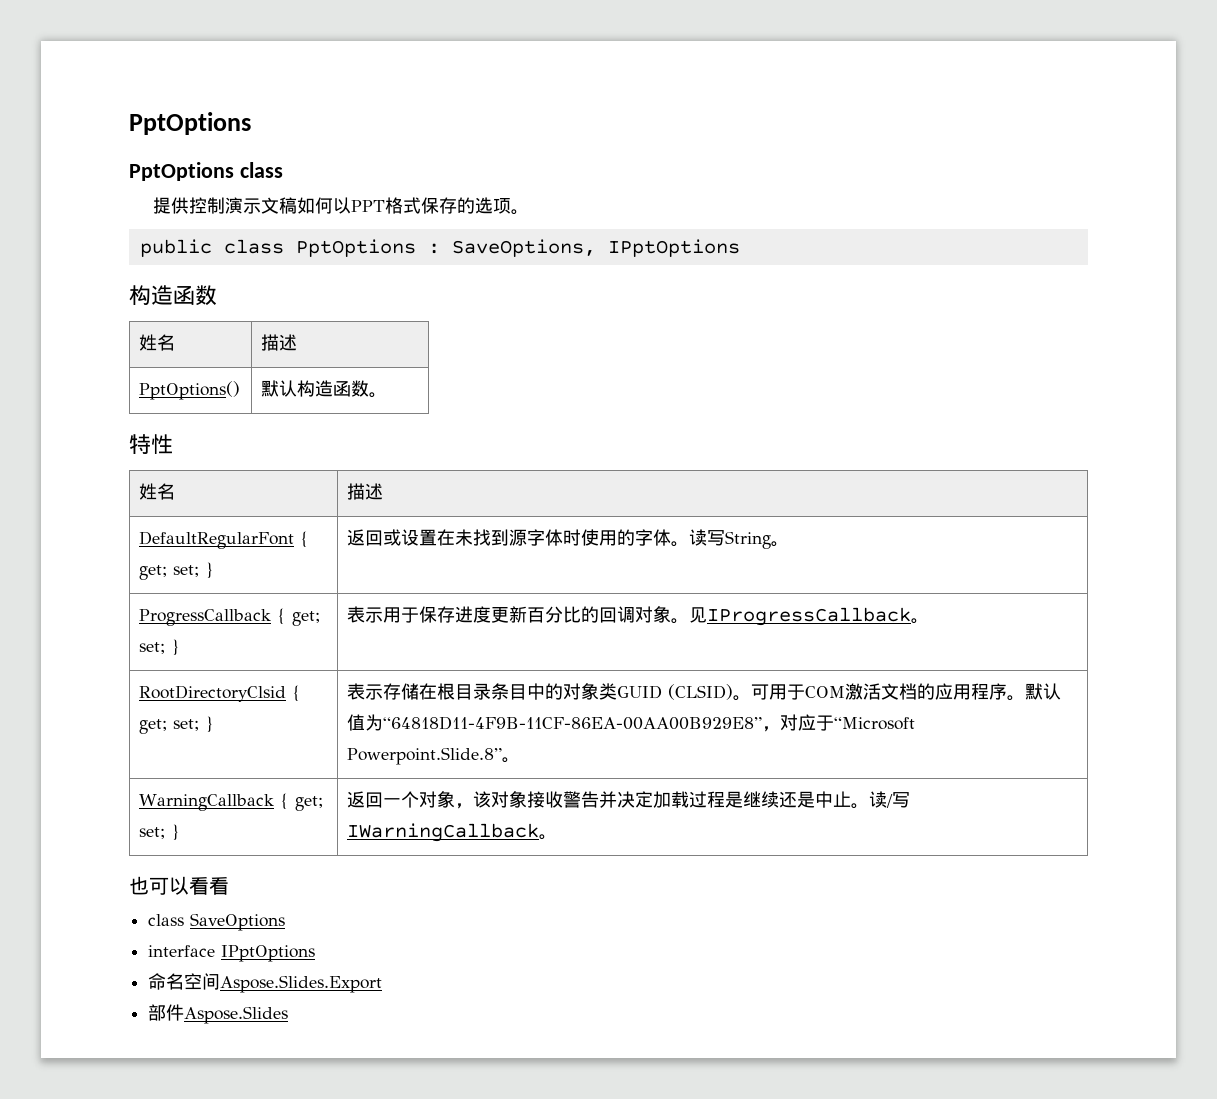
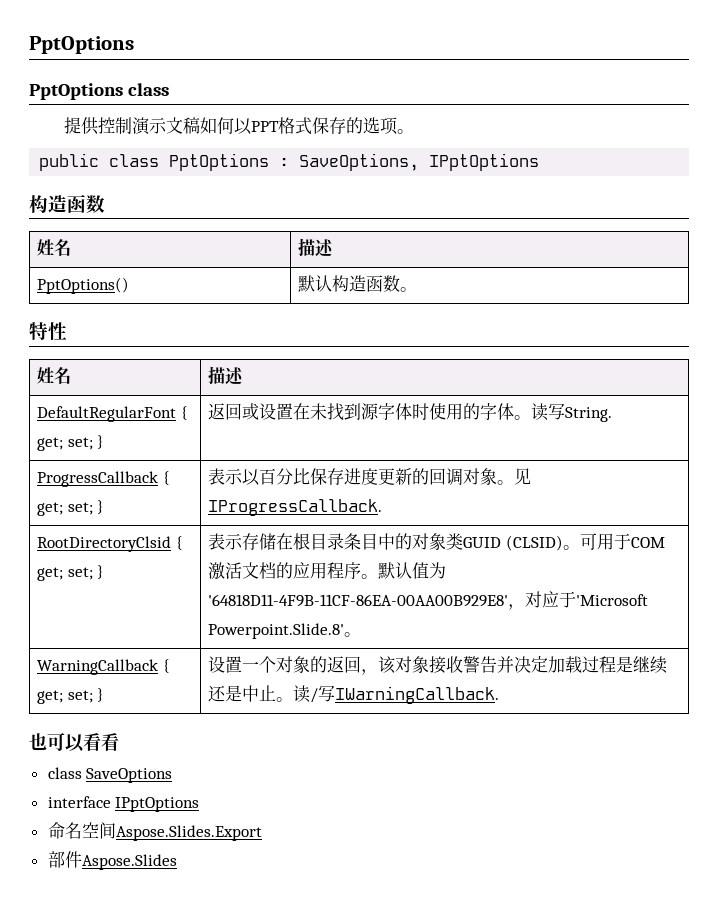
- DefaultRegularFont { get; set; } | 返回或设置在未找到源字体时使用的字体。读写String。
+ DefaultRegularFont { get; set; } | 返回或设置在未找到源字体时使用的字体。读写String.
- ProgressCallback { get; set; } | 表示用于保存进度更新百分比的回调对象。见IProgressCallback。
+ ProgressCallback { get; set; } | 表示以百分比保存进度更新的回调对象。见IProgressCallback.
- RootDirectoryClsid { get; set; } | 表示存储在根目录条目中的对象类GUID (CLSID)。可用于COM激活文档的应用程序。默认值为“64818D11-4F9B-11CF-86EA-00AA00B929E8”，对应于“Microsoft Powerpoint.Slide.8”。
+ RootDirectoryClsid { get; set; } | 表示存储在根目录条目中的对象类GUID (CLSID)。可用于COM激活文档的应用程序。默认值为'64818D11-4F9B-11CF-86EA-00AA00B929E8'，对应于'Microsoft Powerpoint.Slide.8'。
- WarningCallback { get; set; } | 返回一个对象，该对象接收警告并决定加载过程是继续还是中止。读/写IWarningCallback。
+ WarningCallback { get; set; } | 设置一个对象的返回，该对象接收警告并决定加载过程是继续还是中止。读/写IWarningCallback.

